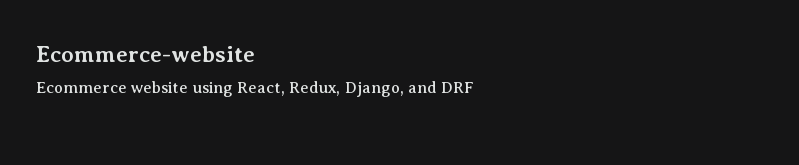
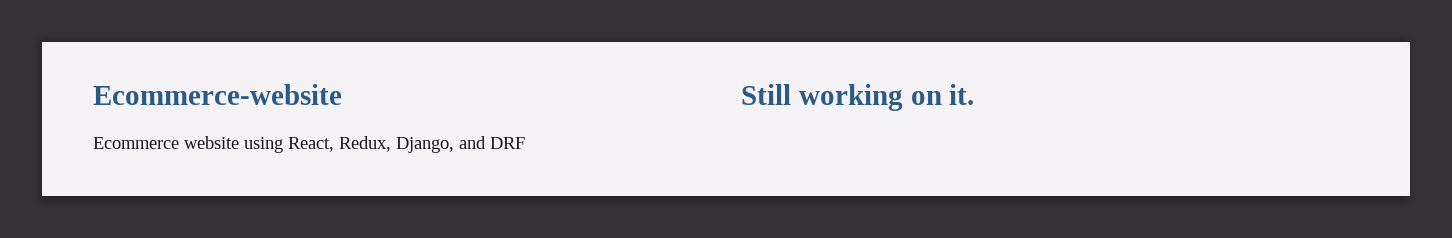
+ Still working on it.

